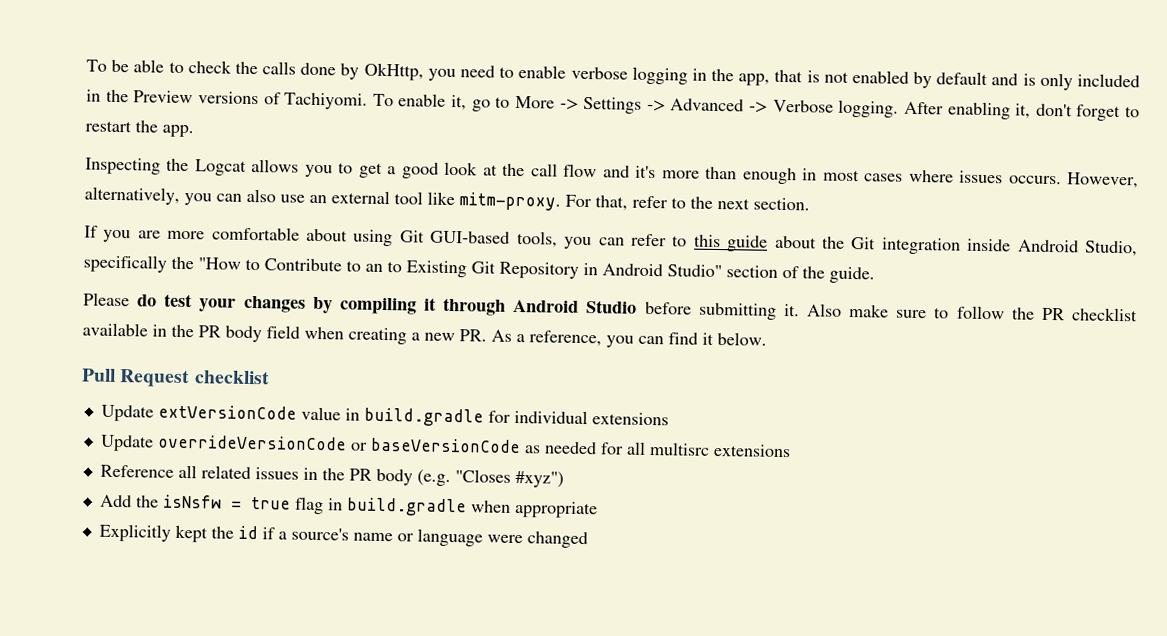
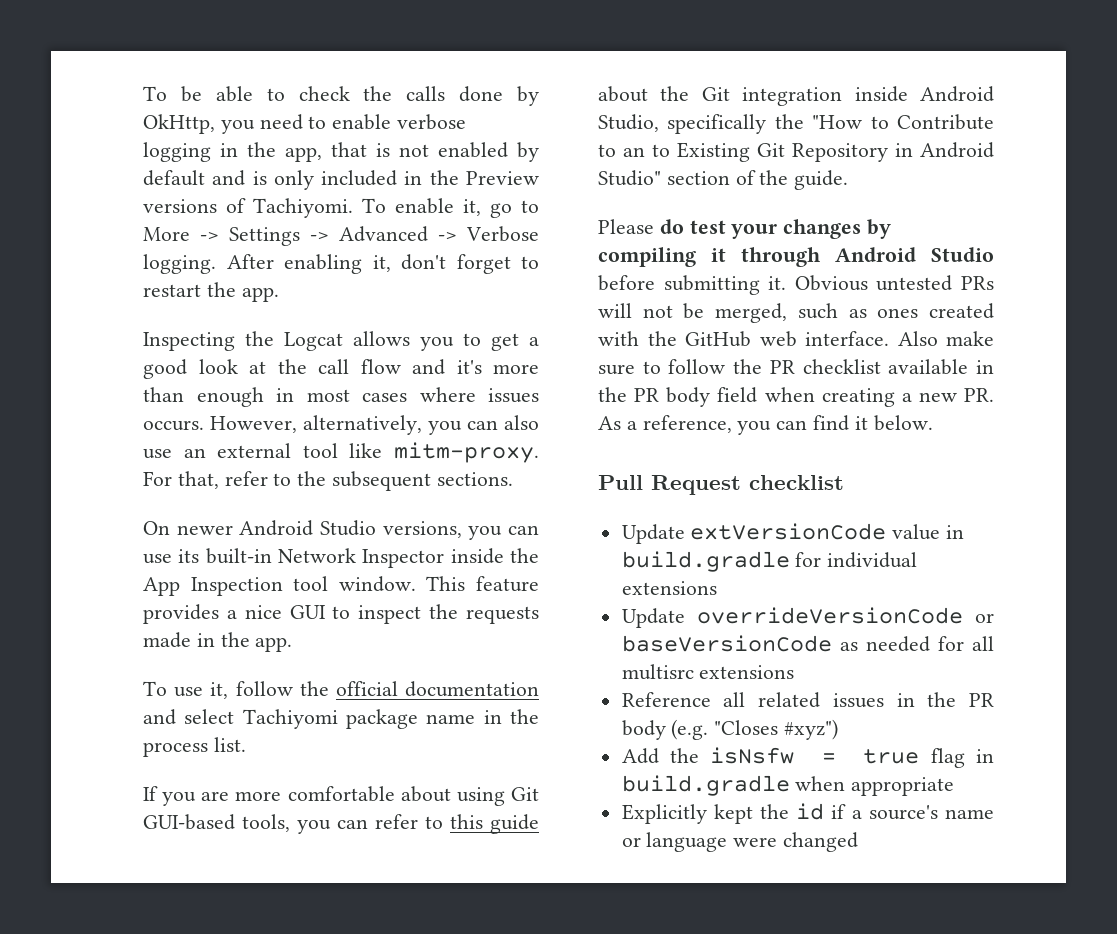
- For that, refer to the next section.
+ For that, refer to the subsequent sections.
+ On newer Android Studio versions, you can use its built-in Network Inspector inside the App Inspection tool window. This feature provides a nice GUI to inspect the requests made in the app.
+ To use it, follow the official documentation and select Tachiyomi package name in the process list.
+ Obvious untested PRs will not be merged, such as ones created with the GitHub web interface.

